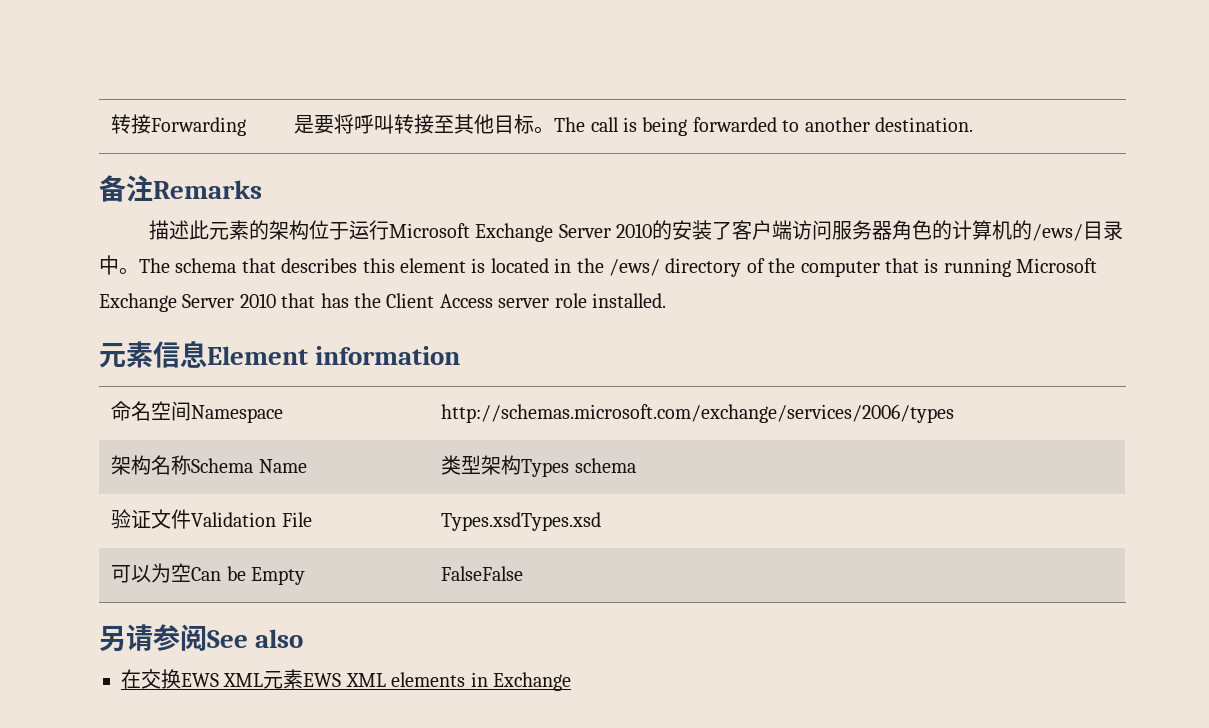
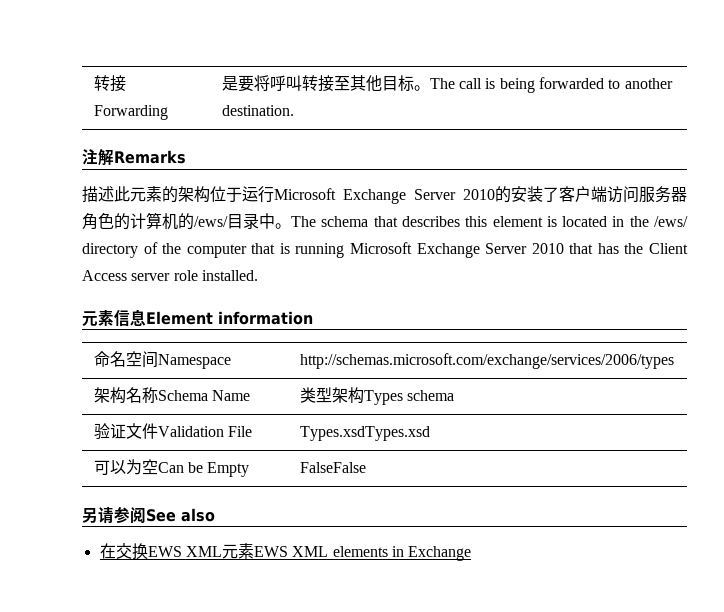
- 备注Remarks
+ 注解Remarks

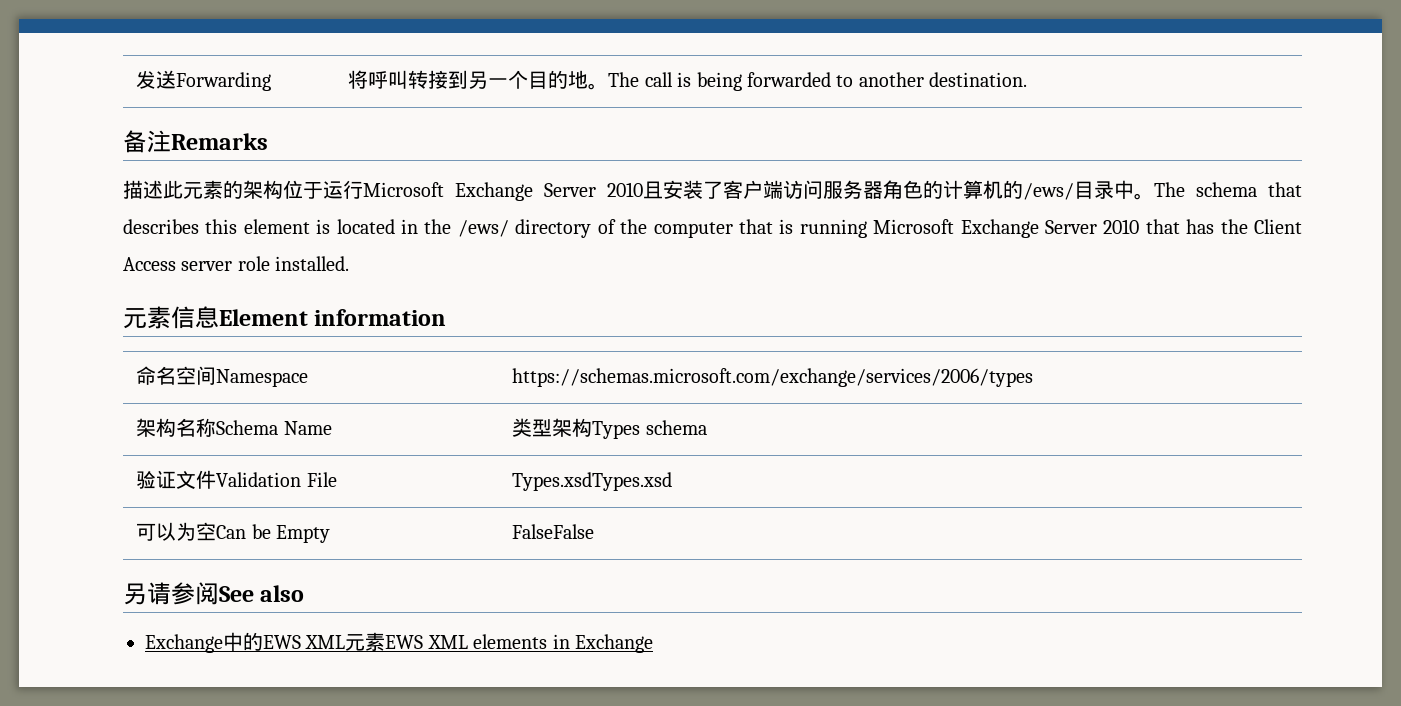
- 转接Forwarding | 是要将呼叫转接至其他目标。The call is being forwarded to another destination.
+ 发送Forwarding | 将呼叫转接到另一个目的地。The call is being forwarded to another destination.
- 注解Remarks
+ 备注Remarks
- 描述此元素的架构位于运行Microsoft Exchange Server 2010的安装了客户端访问服务器角色的计算机的/ews/目录中。
+ 描述此元素的架构位于运行Microsoft Exchange Server 2010且安装了客户端访问服务器角色的计算机的/ews/目录中。
- 命名空间Namespace | http://schemas.microsoft.com/exchange/services/2006/types
+ 命名空间Namespace | https://schemas.microsoft.com/exchange/services/2006/types
- 在交换EWS XML元素EWS XML elements in Exchange
+ Exchange中的EWS XML元素EWS XML elements in Exchange

